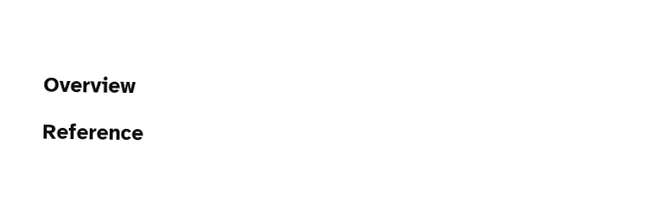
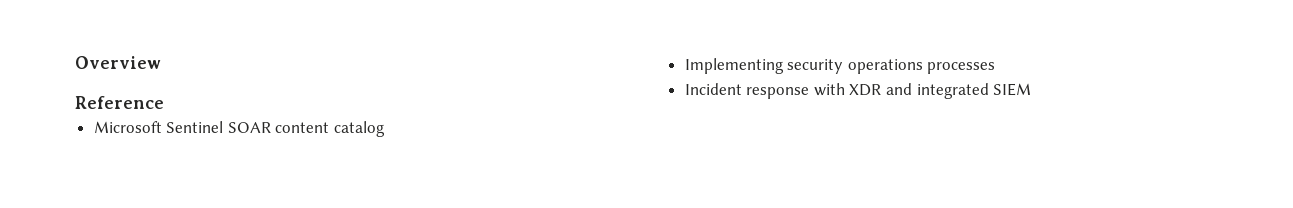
+ Microsoft Sentinel SOAR content catalog
+ Implementing security operations processes
+ Incident response with XDR and integrated SIEM

